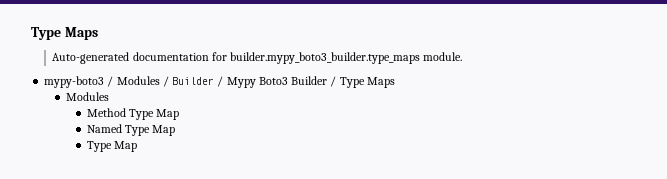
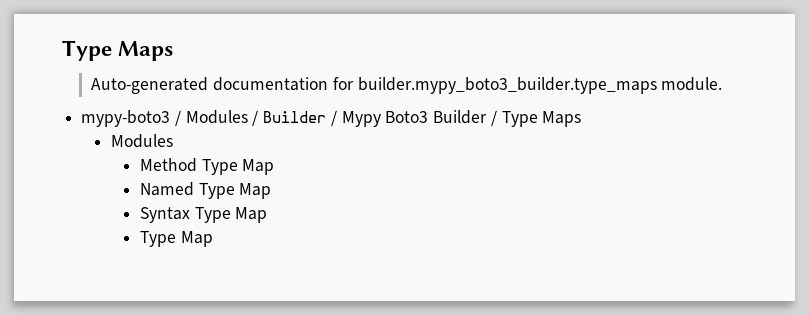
  Named Type Map
+ Syntax Type Map

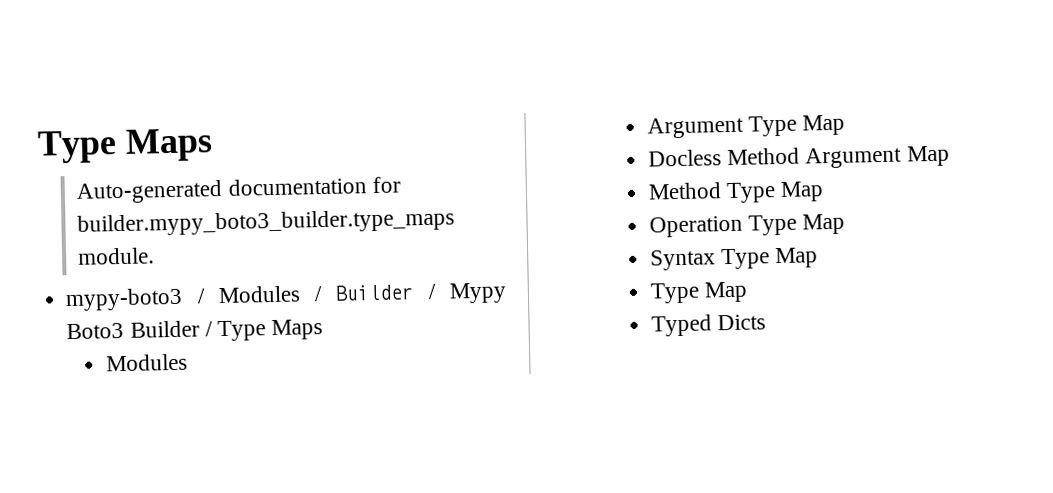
+ Argument Type Map
+ Docless Method Argument Map
- Named Type Map
+ Operation Type Map
+ Typed Dicts

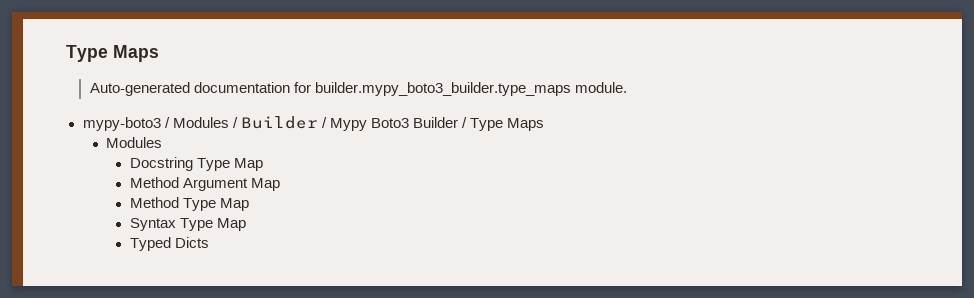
- Argument Type Map
- Docless Method Argument Map
+ Docstring Type Map
+ Method Argument Map
- Operation Type Map
  Syntax Type Map
- Type Map

